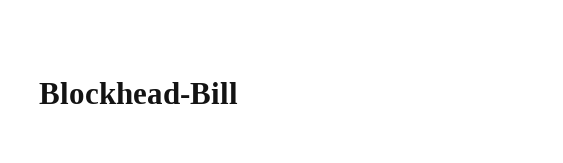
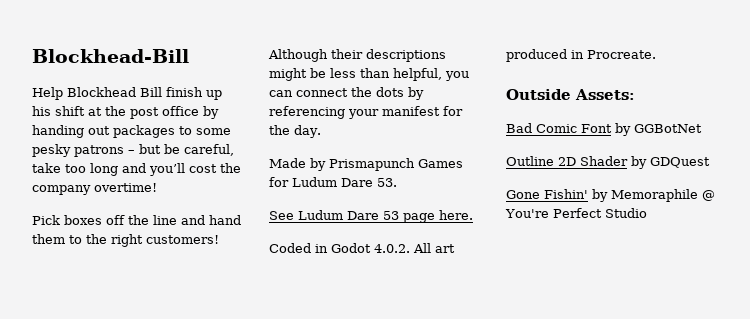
+ Help Blockhead Bill finish up his shift at the post office by handing out packages to some pesky patrons – but be careful, take too long and you’ll cost the company overtime!
+ Pick boxes off the line and hand them to the right customers! Although their descriptions might be less than helpful, you can connect the dots by referencing your manifest for the day.
+ Made by Prismapunch Games for Ludum Dare 53.
+ See Ludum Dare 53 page here.
+ Coded in Godot 4.0.2. All art produced in Procreate.
+ Outside Assets:
+ Bad Comic Font by GGBotNet
+ Outline 2D Shader by GDQuest
+ Gone Fishin' by Memoraphile @ You're Perfect Studio

